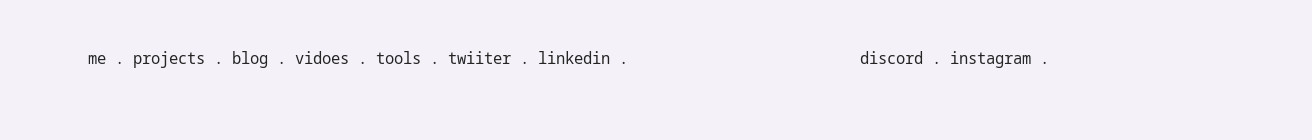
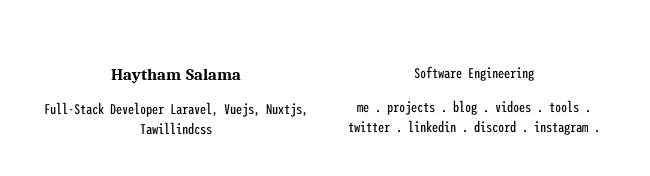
+ Haytham Salama
+ Full-Stack Developer Laravel, Vuejs, Nuxtjs, Tawillindcss
+ Software Engineering
- me . projects . blog . vidoes . tools . twiiter . linkedin . discord . instagram .
+ me . projects . blog . vidoes . tools . twitter . linkedin . discord . instagram .

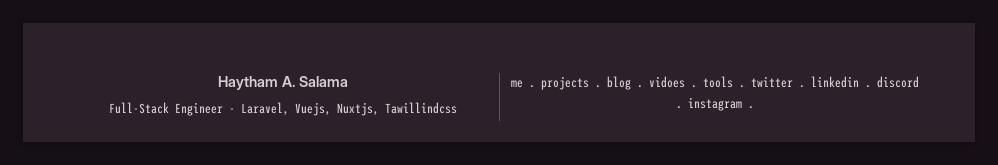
- Haytham Salama
+ Haytham A. Salama
- Full-Stack Developer Laravel, Vuejs, Nuxtjs, Tawillindcss
+ Full-Stack Engineer - Laravel, Vuejs, Nuxtjs, Tawillindcss
- Software Engineering

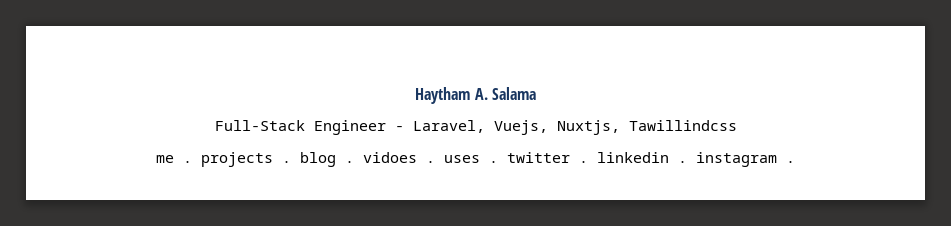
- me . projects . blog . vidoes . tools . twitter . linkedin . discord . instagram .
+ me . projects . blog . vidoes . uses . twitter . linkedin . instagram .

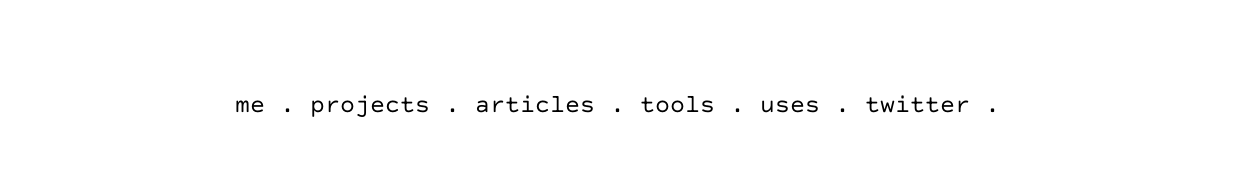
- Haytham A. Salama
- Full-Stack Engineer - Laravel, Vuejs, Nuxtjs, Tawillindcss
- me . projects . blog . vidoes . uses . twitter . linkedin . instagram .
+ me . projects . articles . tools . uses . twitter .

